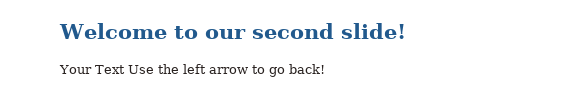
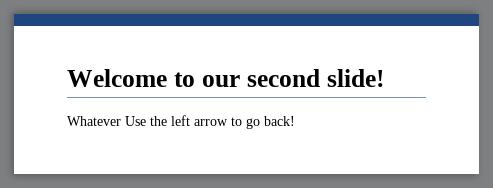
- Your Text Use the left arrow to go back!
+ Whatever Use the left arrow to go back!

